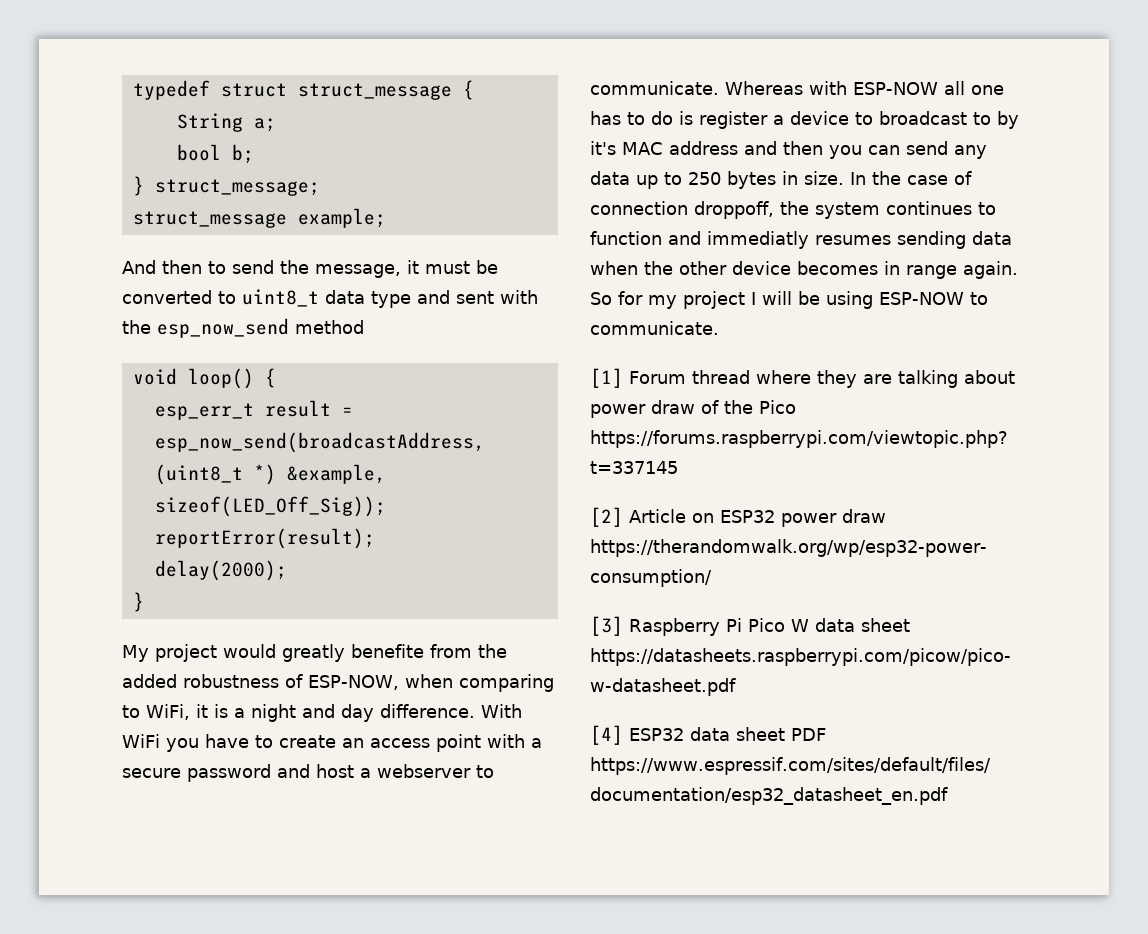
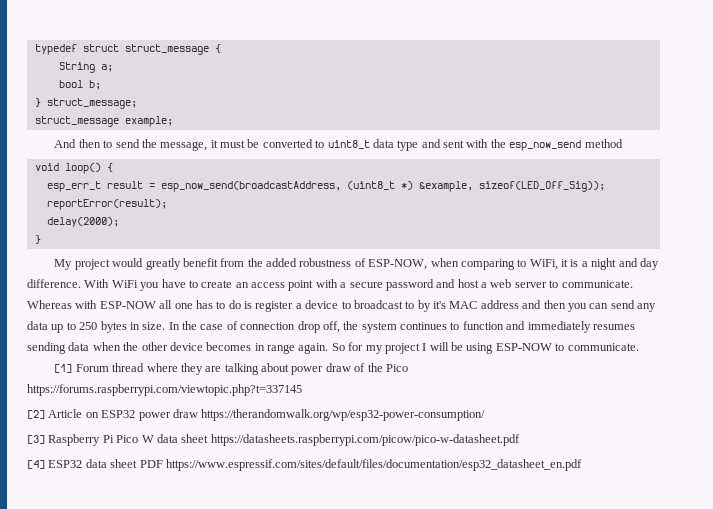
- My project would greatly benefite from the added robustness of ESP-NOW, when comparing to WiFi, it is a night and day difference.
+ My project would greatly benefit from the added robustness of ESP-NOW, when comparing to WiFi, it is a night and day difference.
- With WiFi you have to create an access point with a secure password and host a webserver to communicate.
+ With WiFi you have to create an access point with a secure password and host a web server to communicate.
- In the case of connection droppoff, the system continues to function and immediatly resumes sending data when the other device becomes in range again.
+ In the case of connection drop off, the system continues to function and immediately resumes sending data when the other device becomes in range again.

